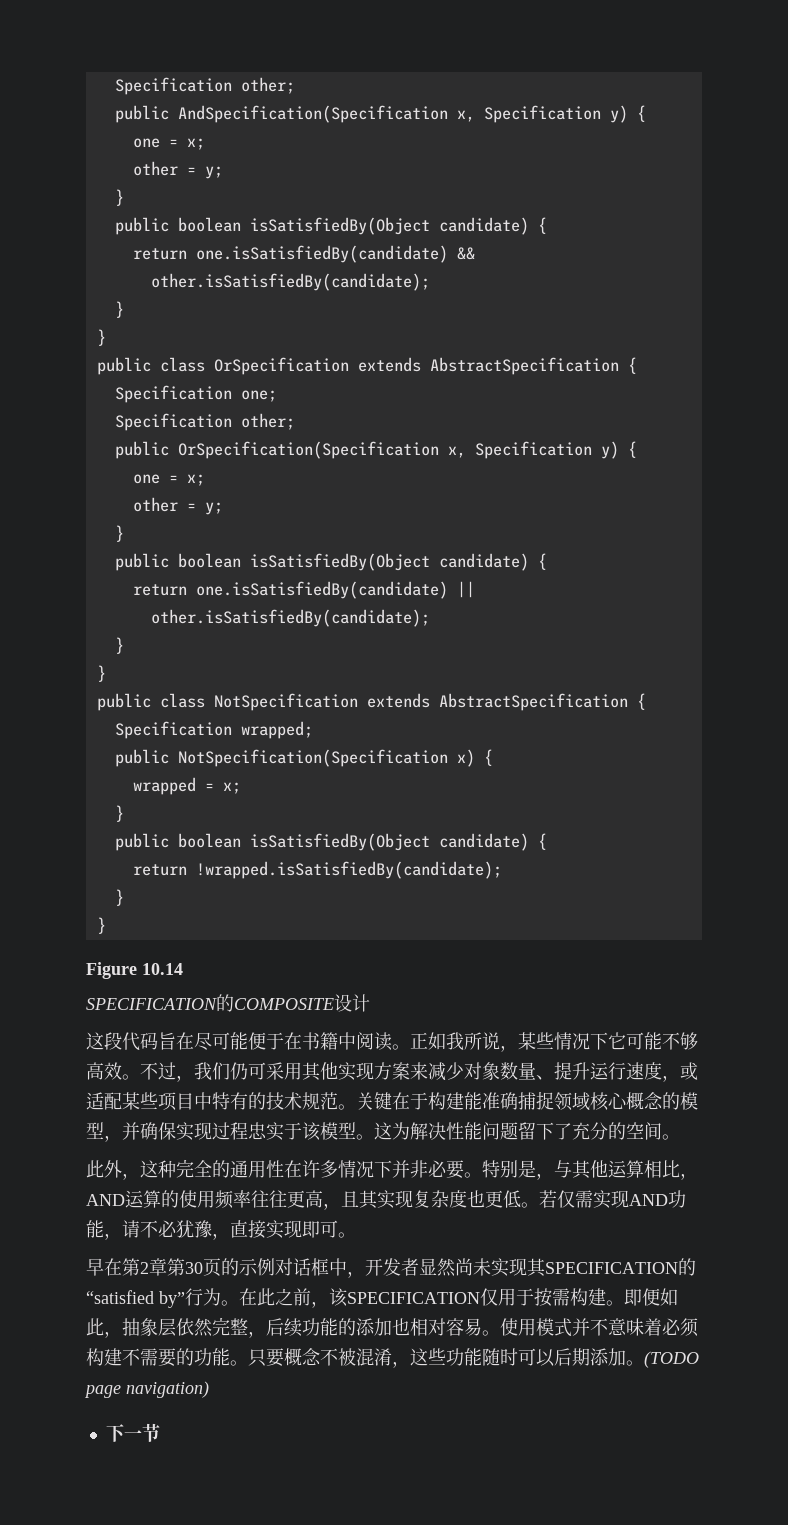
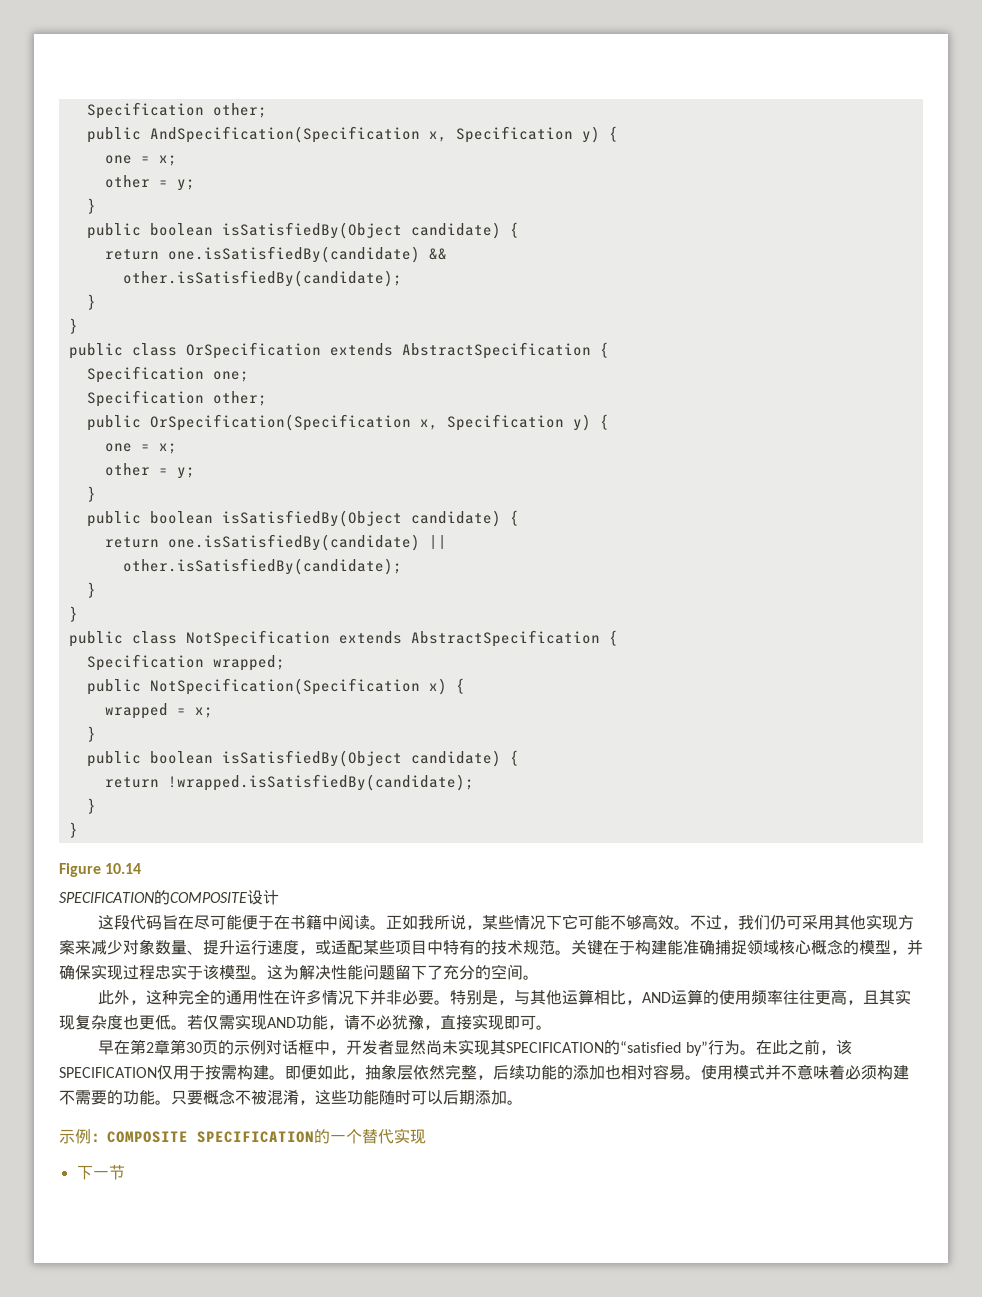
- 只要概念不被混淆，这些功能随时可以后期添加。(TODO page navigation)
+ 只要概念不被混淆，这些功能随时可以后期添加。
+ 示例：COMPOSITE SPECIFICATION的一个替代实现

